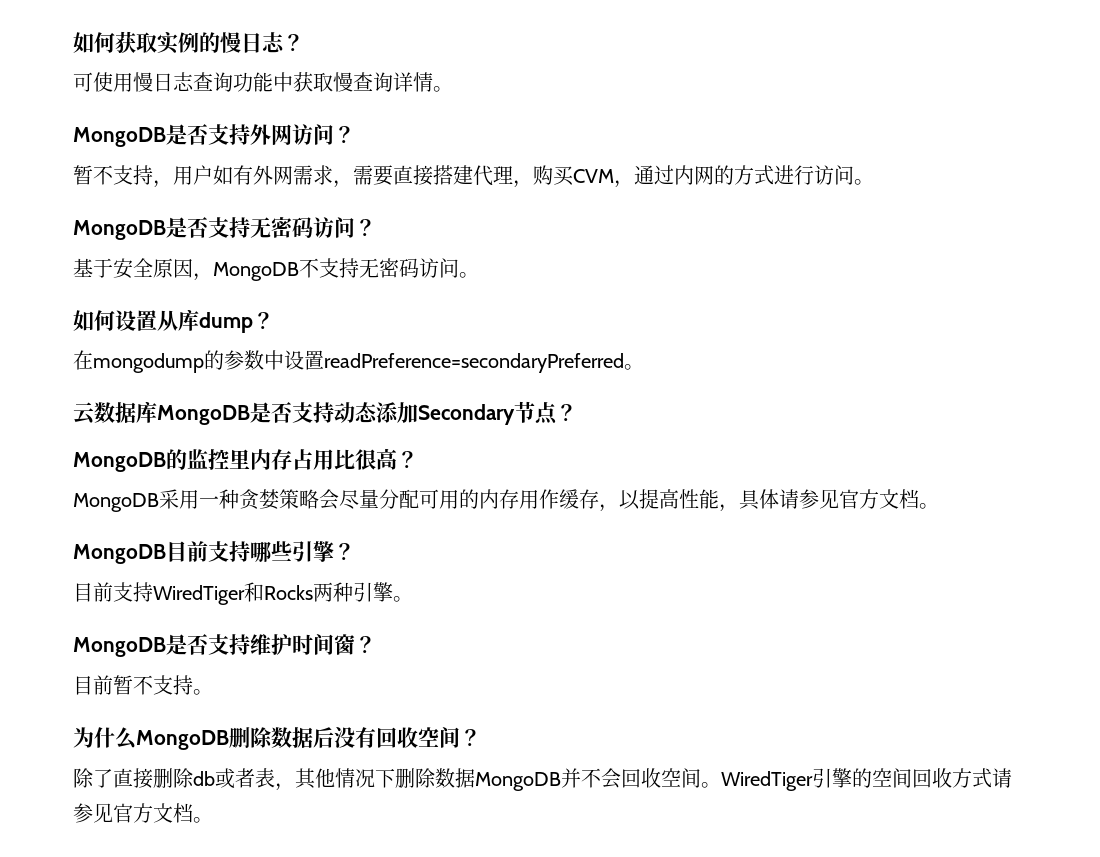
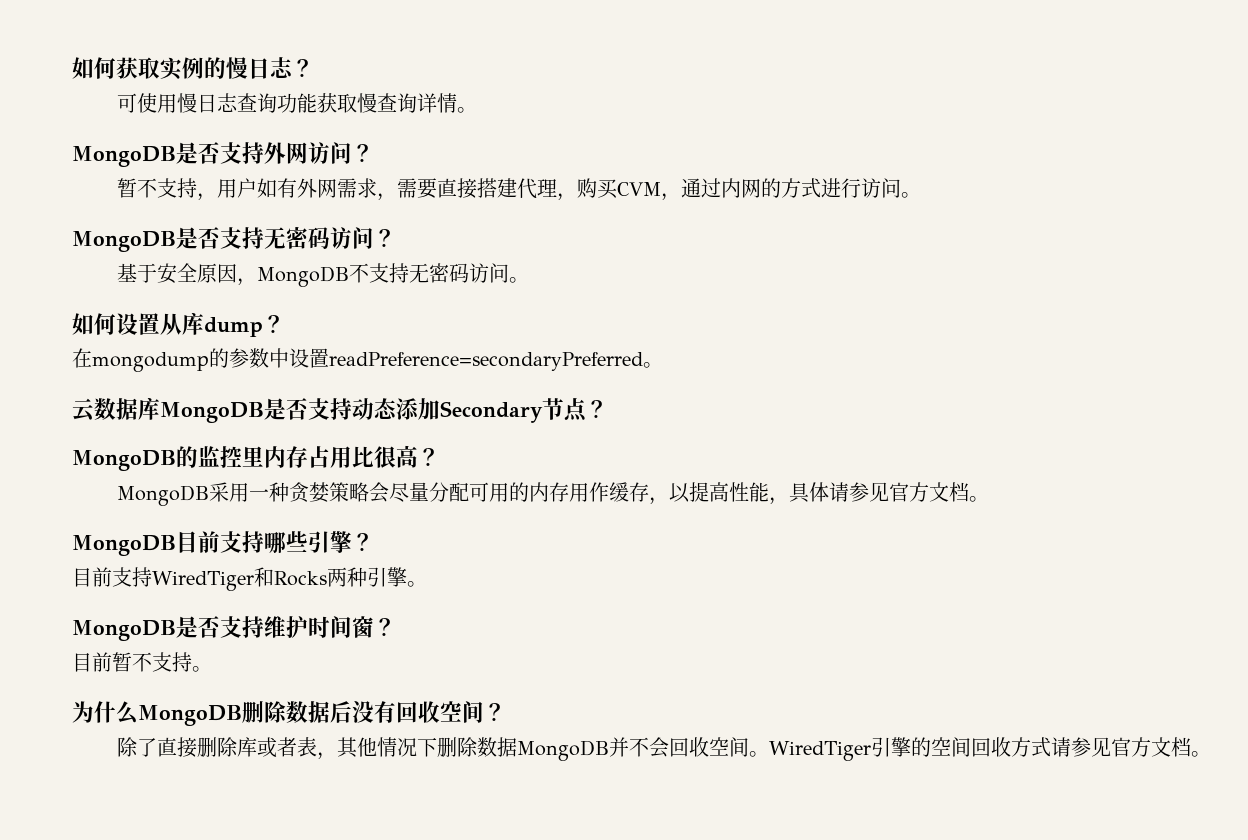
- 可使用慢日志查询功能中获取慢查询详情。
+ 可使用慢日志查询功能获取慢查询详情。
- 除了直接删除db或者表，其他情况下删除数据MongoDB并不会回收空间。
+ 除了直接删除库或者表，其他情况下删除数据MongoDB并不会回收空间。

